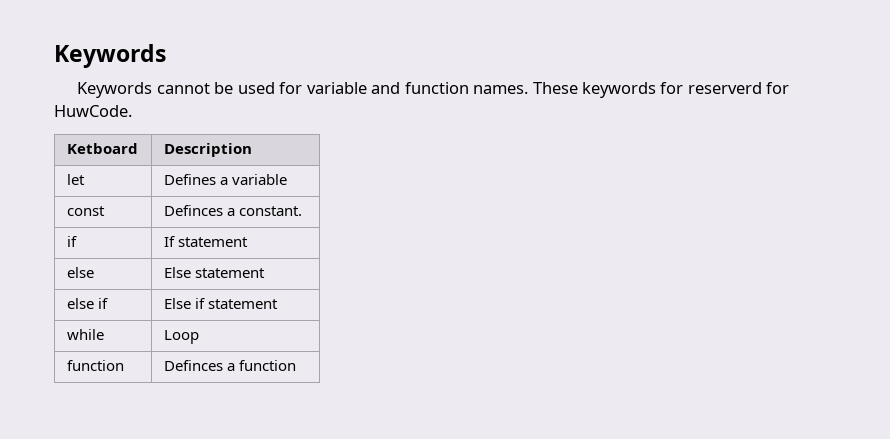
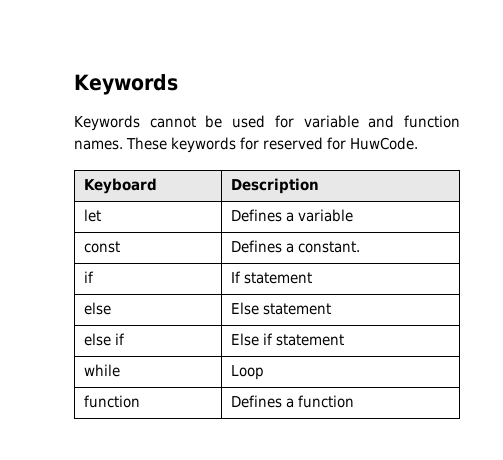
- These keywords for reserverd for HuwCode.
+ These keywords for reserved for HuwCode.
- Ketboard | Description
+ Keyboard | Description
- const | Definces a constant.
+ const | Defines a constant.
- function | Definces a function
+ function | Defines a function

